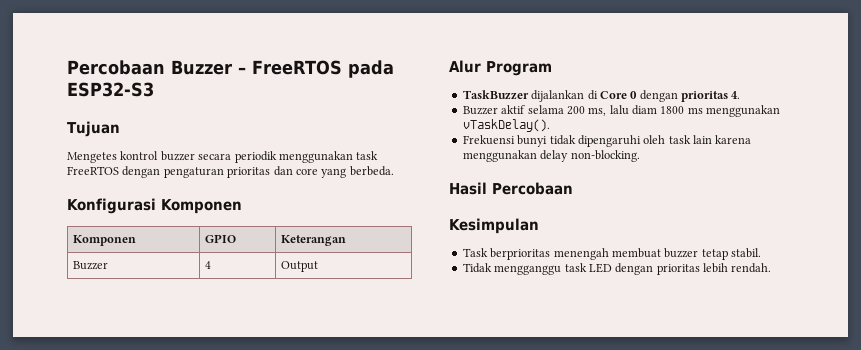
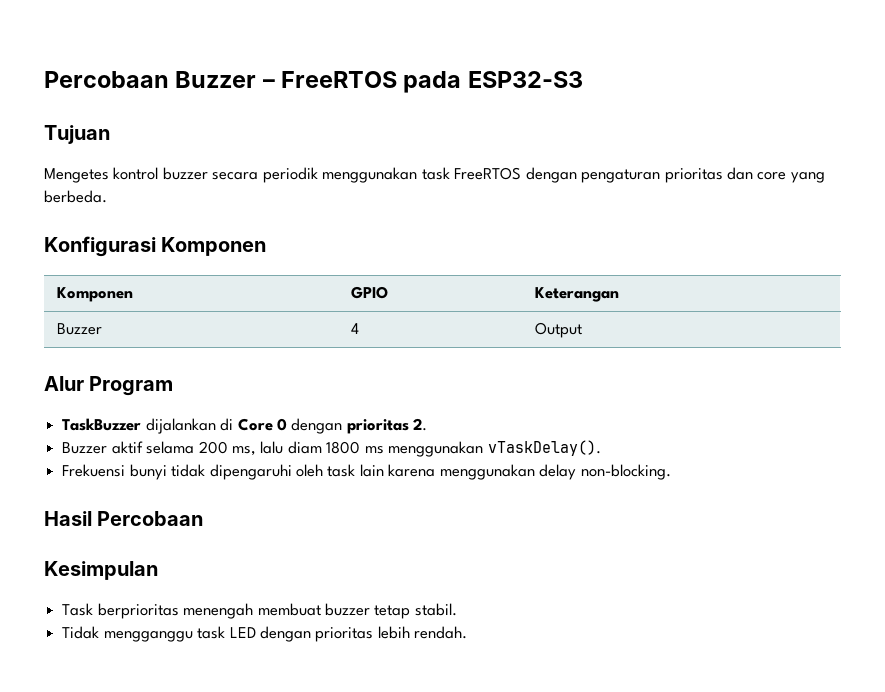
- TaskBuzzer dijalankan di Core 0 dengan prioritas 4.
+ TaskBuzzer dijalankan di Core 0 dengan prioritas 2.

